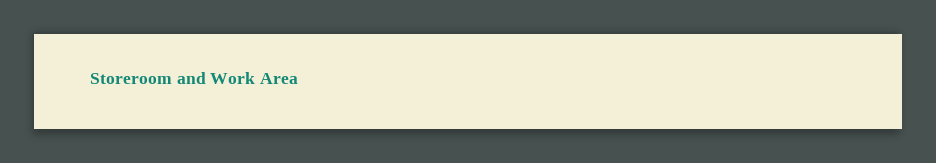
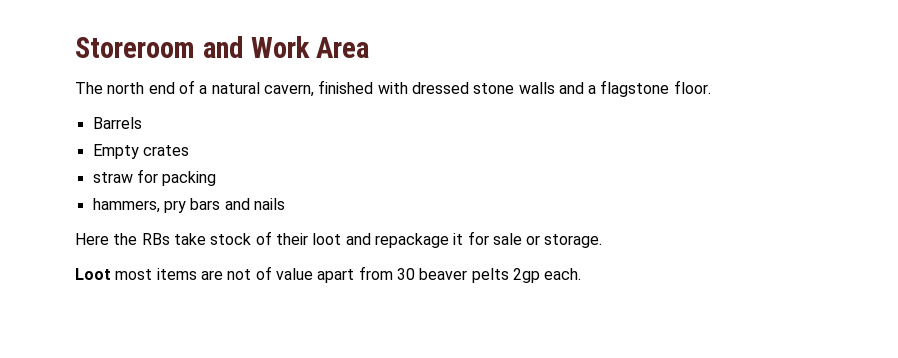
+ The north end of a natural cavern, finished with dressed stone walls and a flagstone floor.
+ Barrels
+ Empty crates
+ straw for packing
+ hammers, pry bars and nails
+ Here the RBs take stock of their loot and repackage it for sale or storage.
+ Loot most items are not of value apart from 30 beaver pelts 2gp each.

